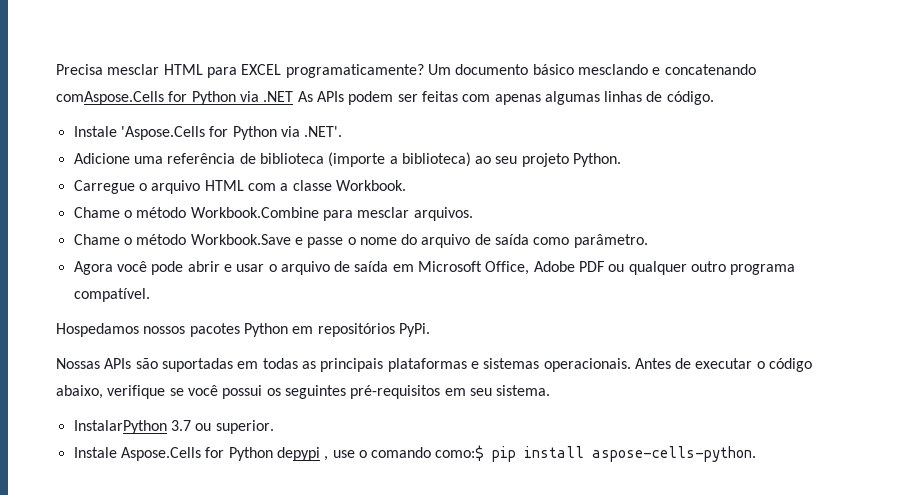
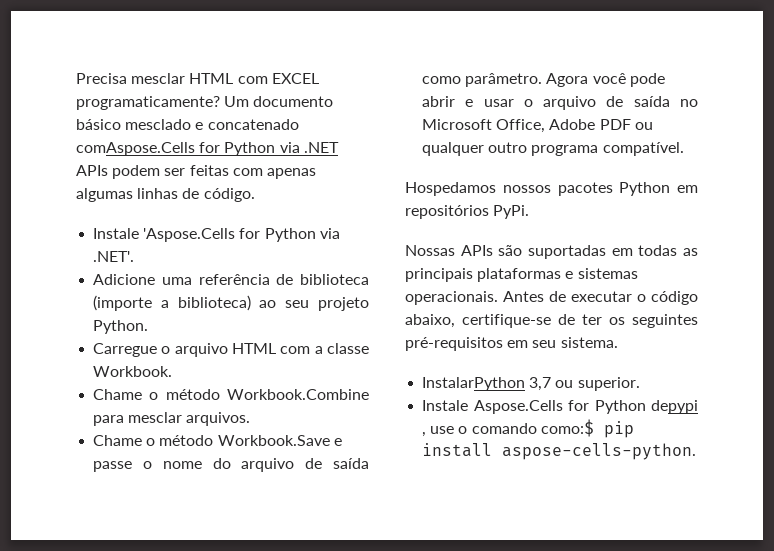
- Precisa mesclar HTML para EXCEL programaticamente?
+ Precisa mesclar HTML com EXCEL programaticamente?
- Um documento básico mesclando e concatenando comAspose.Cells for Python via .NET As APIs podem ser feitas com apenas algumas linhas de código.
+ Um documento básico mesclado e concatenado comAspose.Cells for Python via .NET APIs podem ser feitas com apenas algumas linhas de código.
- Chame o método Workbook.Save e passe o nome do arquivo de saída como parâmetro.
- Agora você pode abrir e usar o arquivo de saída em Microsoft Office, Adobe PDF ou qualquer outro programa compatível.
+ Chame o método Workbook.Save e passe o nome do arquivo de saída como parâmetro. Agora você pode abrir e usar o arquivo de saída no Microsoft Office, Adobe PDF ou qualquer outro programa compatível.
- Antes de executar o código abaixo, verifique se você possui os seguintes pré-requisitos em seu sistema.
+ Antes de executar o código abaixo, certifique-se de ter os seguintes pré-requisitos em seu sistema.
- InstalarPython 3.7 ou superior.
+ InstalarPython 3,7 ou superior.

